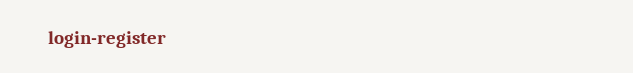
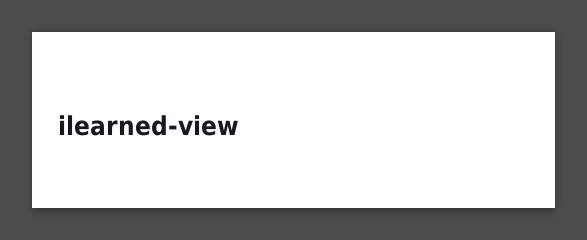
- login-register
+ ilearned-view

